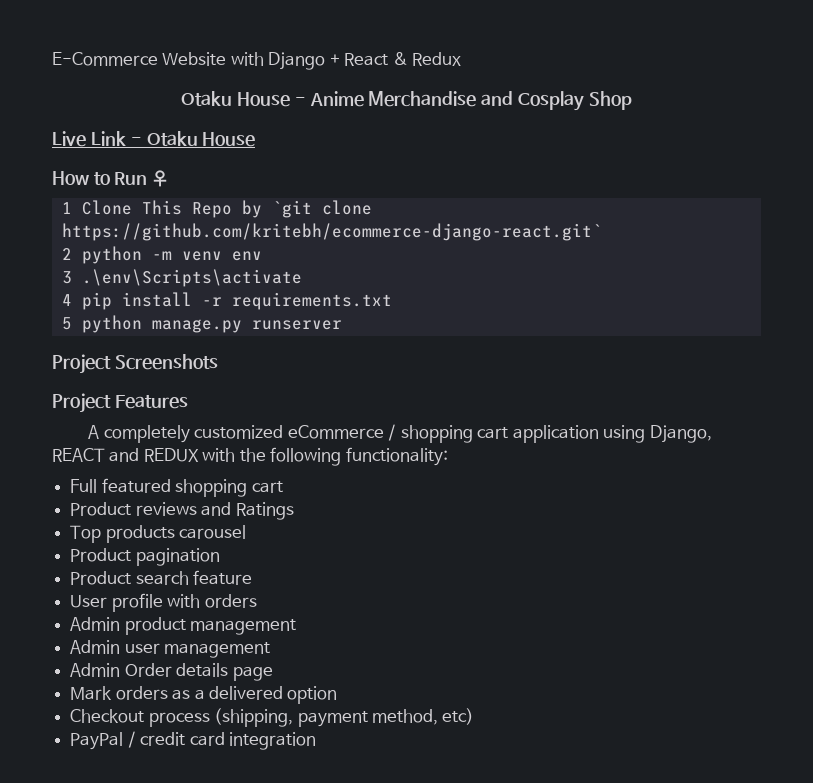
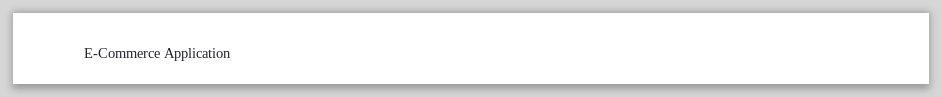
- E-Commerce Website with Django + React & Redux
- Otaku House - Anime Merchandise and Cosplay Shop
- Live Link - Otaku House
- How to Run ♀
- 1 Clone This Repo by `git clone https://github.com/kritebh/ecommerce-django-react.git`
- 2 python -m venv env
- 3 .\env\Scripts\activate
- 4 pip install -r requirements.txt
- 5 python manage.py runserver
- Project Screenshots
- Project Features
- A completely customized eCommerce / shopping cart application using Django, REACT and REDUX with the following functionality:
- Full featured shopping cart
- Product reviews and Ratings
- Top products carousel
- Product pagination
- Product search feature
- User profile with orders
- Admin product management
- Admin user management
- Admin Order details page
- Mark orders as a delivered option
- Checkout process (shipping, payment method, etc)
- PayPal / credit card integration
+ E-Commerce Application

